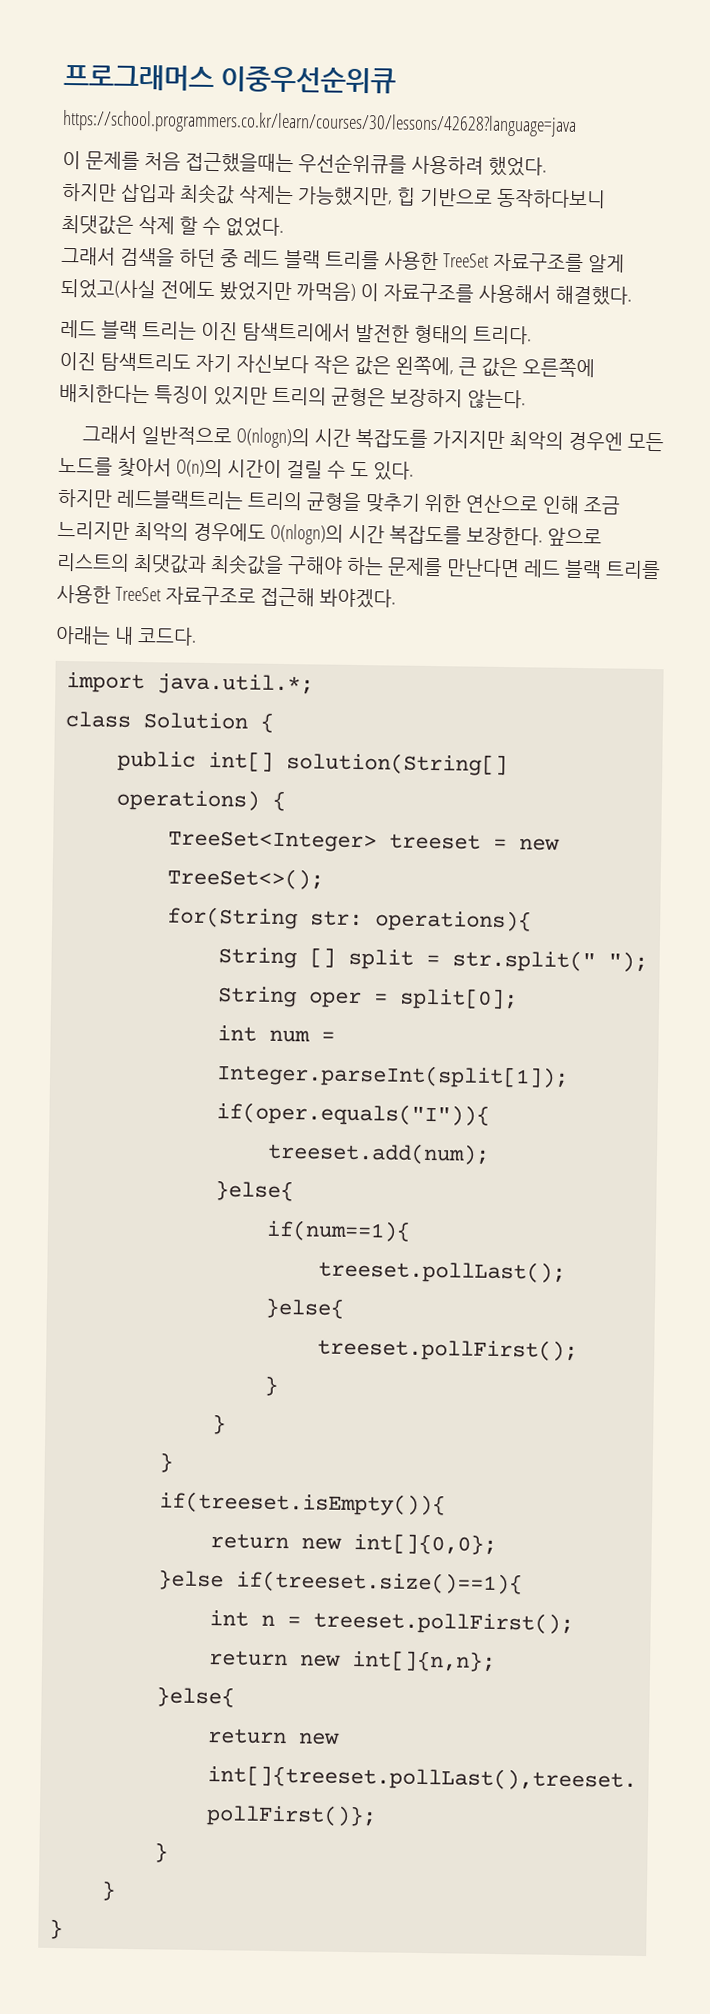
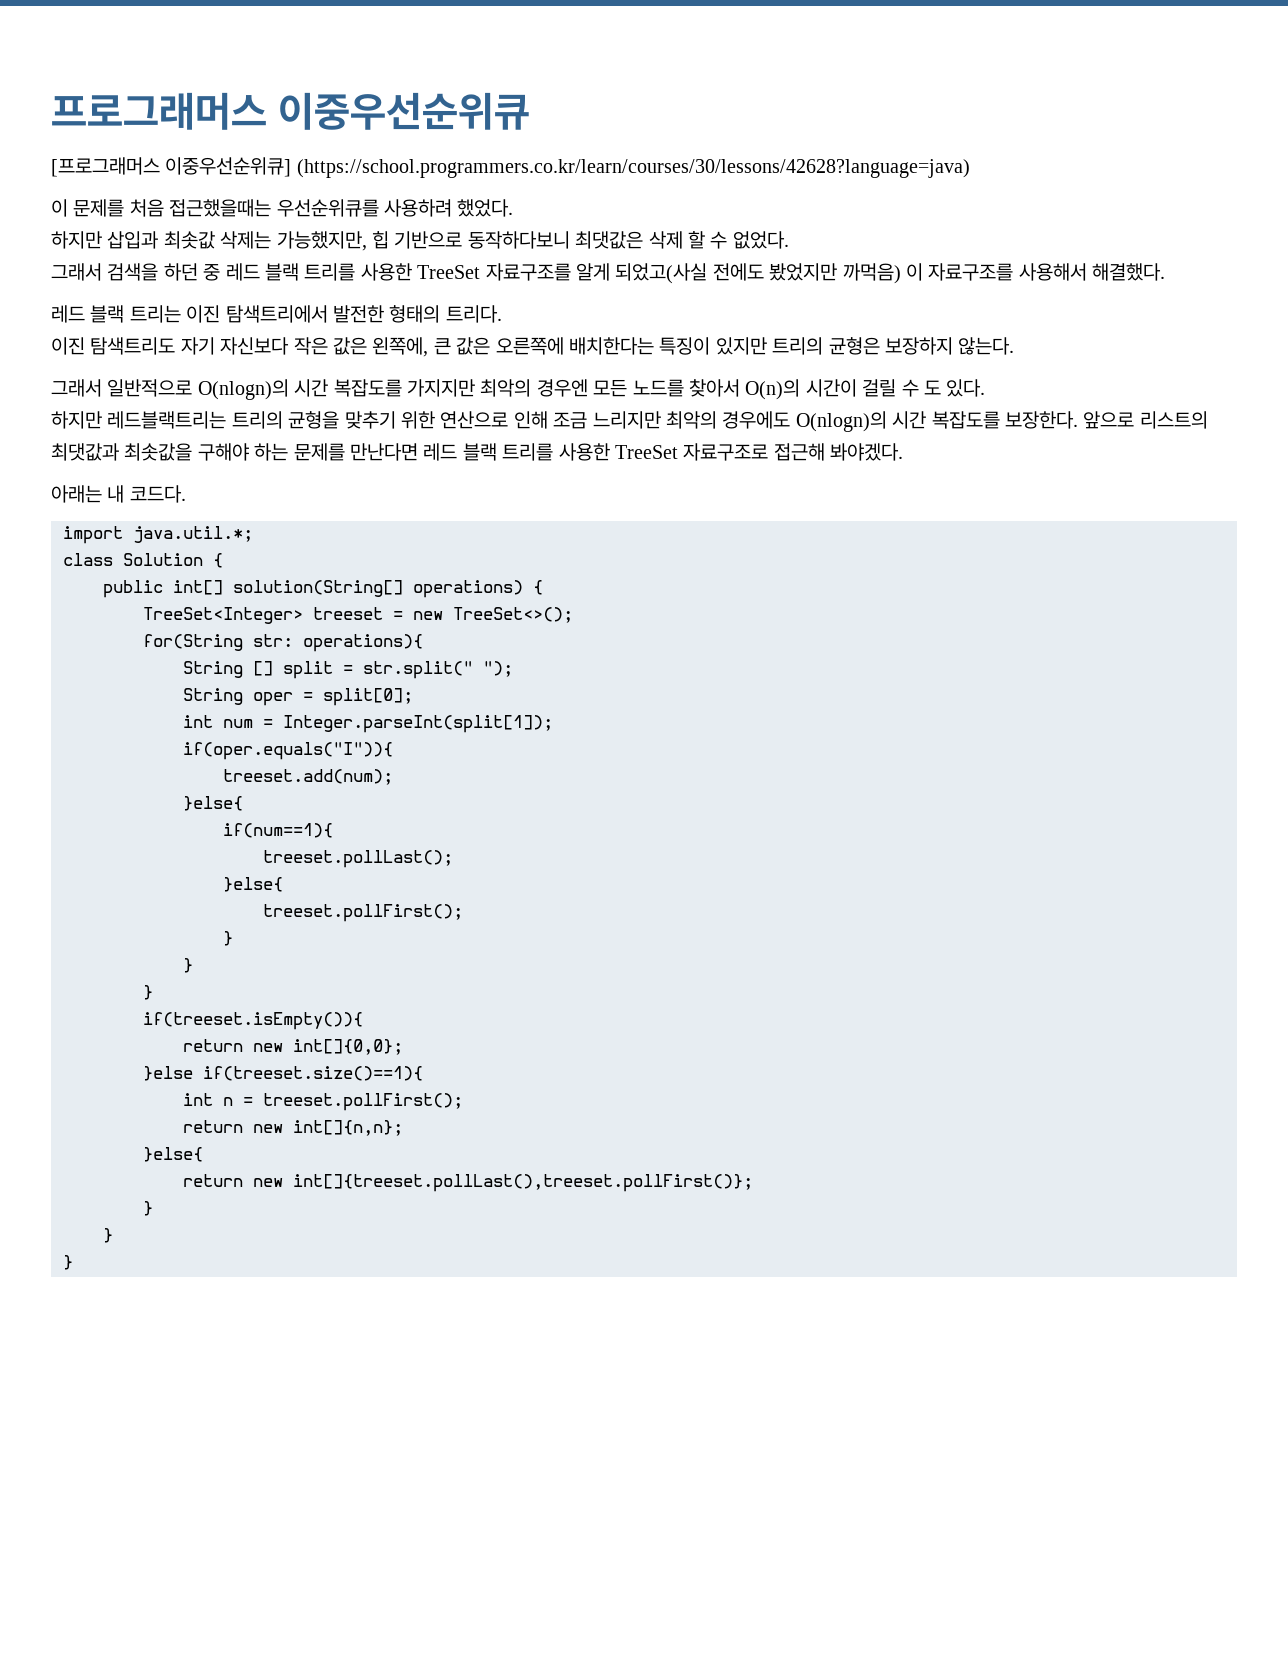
- https://school.programmers.co.kr/learn/courses/30/lessons/42628?language=java
+ [프로그래머스 이중우선순위큐] (https://school.programmers.co.kr/learn/courses/30/lessons/42628?language=java)

